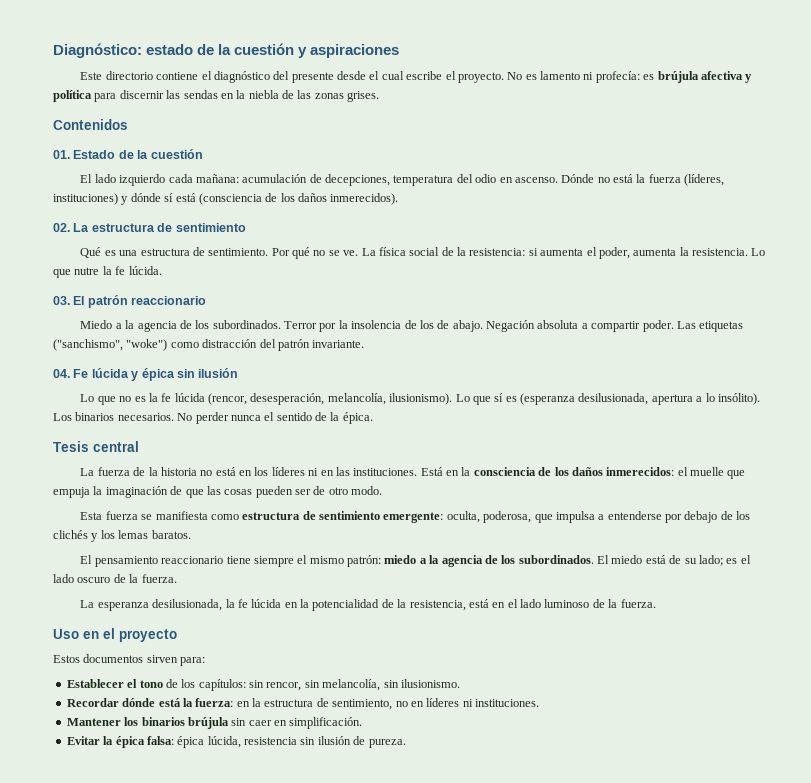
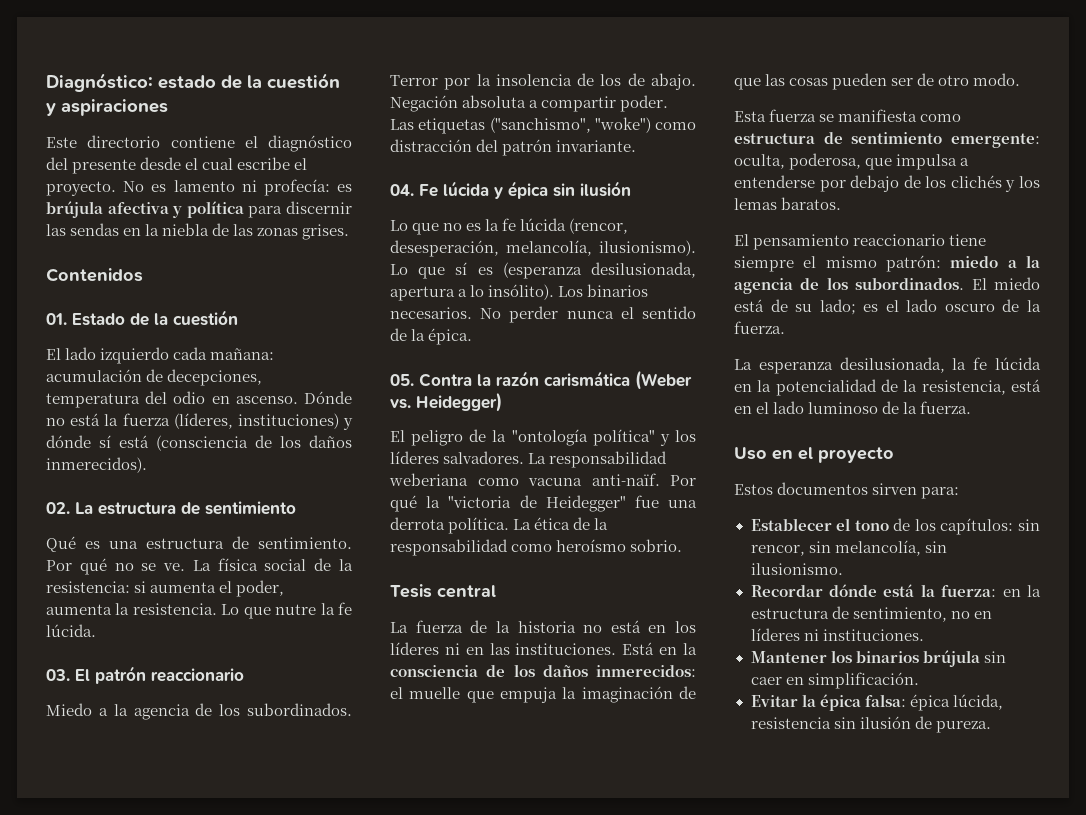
+ 05. Contra la razón carismática (Weber vs. Heidegger)
+ El peligro de la "ontología política" y los líderes salvadores. La responsabilidad weberiana como vacuna anti-naïf. Por qué la "victoria de Heidegger" fue una derrota política. La ética de la responsabilidad como heroísmo sobrio.

